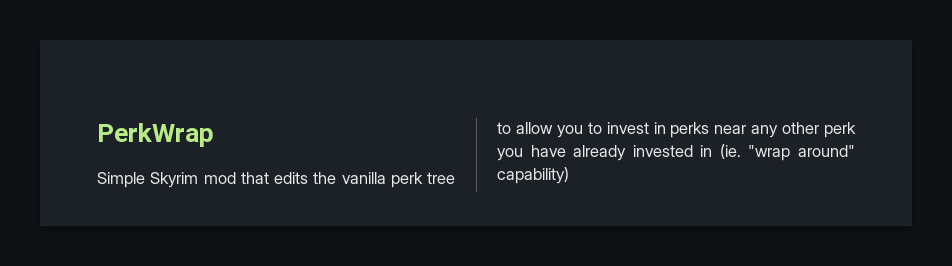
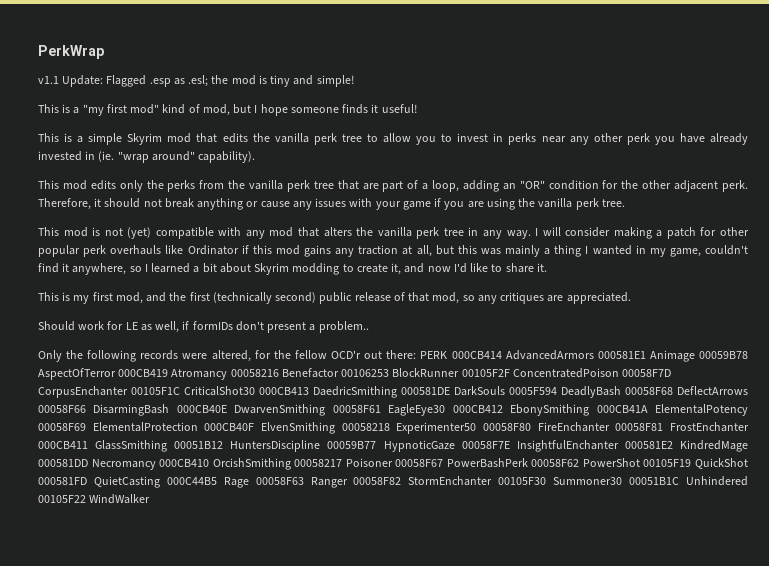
- Simple Skyrim mod that edits the vanilla perk tree to allow you to invest in perks near any other perk you have already invested in (ie. "wrap around" capability)
+ v1.1 Update: Flagged .esp as .esl; the mod is tiny and simple!
+ This is a "my first mod" kind of mod, but I hope someone finds it useful!
+ This is a simple Skyrim mod that edits the vanilla perk tree to allow you to invest in perks near any other perk you have already invested in (ie. "wrap around" capability).
+ This mod edits only the perks from the vanilla perk tree that are part of a loop, adding an "OR" condition for the other adjacent perk. Therefore, it should not break anything or cause any issues with your game if you are using the vanilla perk tree.
+ This mod is not (yet) compatible with any mod that alters the vanilla perk tree in any way. I will consider making a patch for other popular perk overhauls like Ordinator if this mod gains any traction at all, but this was mainly a thing I wanted in my game, couldn't find it anywhere, so I learned a bit about Skyrim modding to create it, and now I'd like to share it.
+ This is my first mod, and the first (technically second) public release of that mod, so any critiques are appreciated.
+ Should work for LE as well, if formIDs don't present a problem..
+ Only the following records were altered, for the fellow OCD'r out there: PERK 000CB414 AdvancedArmors 000581E1 Animage 00059B78 AspectOfTerror 000CB419 Atromancy 00058216 Benefactor 00106253 BlockRunner 00105F2F ConcentratedPoison 00058F7D CorpusEnchanter 00105F1C CriticalShot30 000CB413 DaedricSmithing 000581DE DarkSouls 0005F594 DeadlyBash 00058F68 DeflectArrows 00058F66 DisarmingBash 000CB40E DwarvenSmithing 00058F61 EagleEye30 000CB412 EbonySmithing 000CB41A ElementalPotency 00058F69 ElementalProtection 000CB40F ElvenSmithing 00058218 Experimenter50 00058F80 FireEnchanter 00058F81 FrostEnchanter 000CB411 GlassSmithing 00051B12 HuntersDiscipline 00059B77 HypnoticGaze 00058F7E InsightfulEnchanter 000581E2 KindredMage 000581DD Necromancy 000CB410 OrcishSmithing 00058217 Poisoner 00058F67 PowerBashPerk 00058F62 PowerShot 00105F19 QuickShot 000581FD QuietCasting 000C44B5 Rage 00058F63 Ranger 00058F82 StormEnchanter 00105F30 Summoner30 00051B1C Unhindered 00105F22 WindWalker

